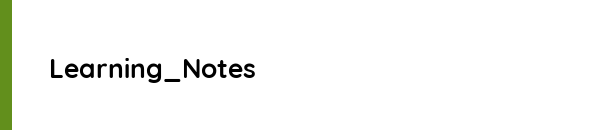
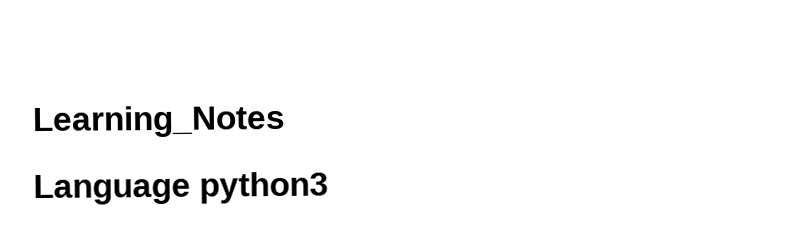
+ Language python3

